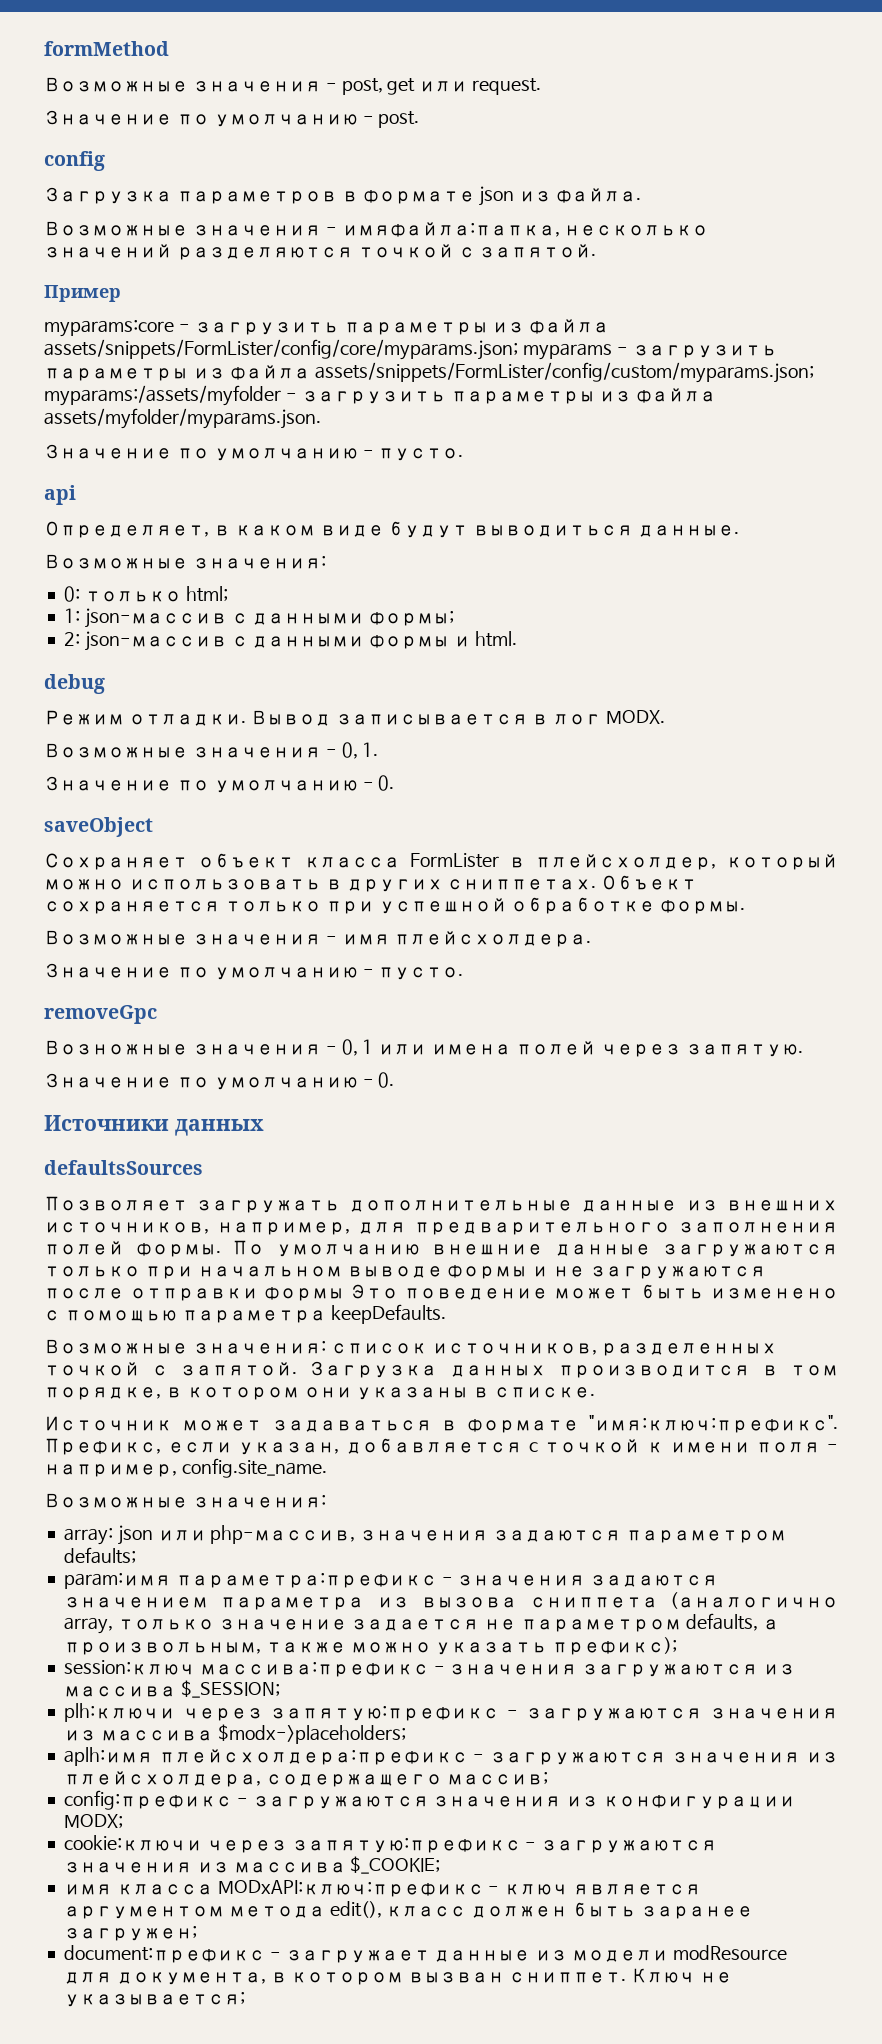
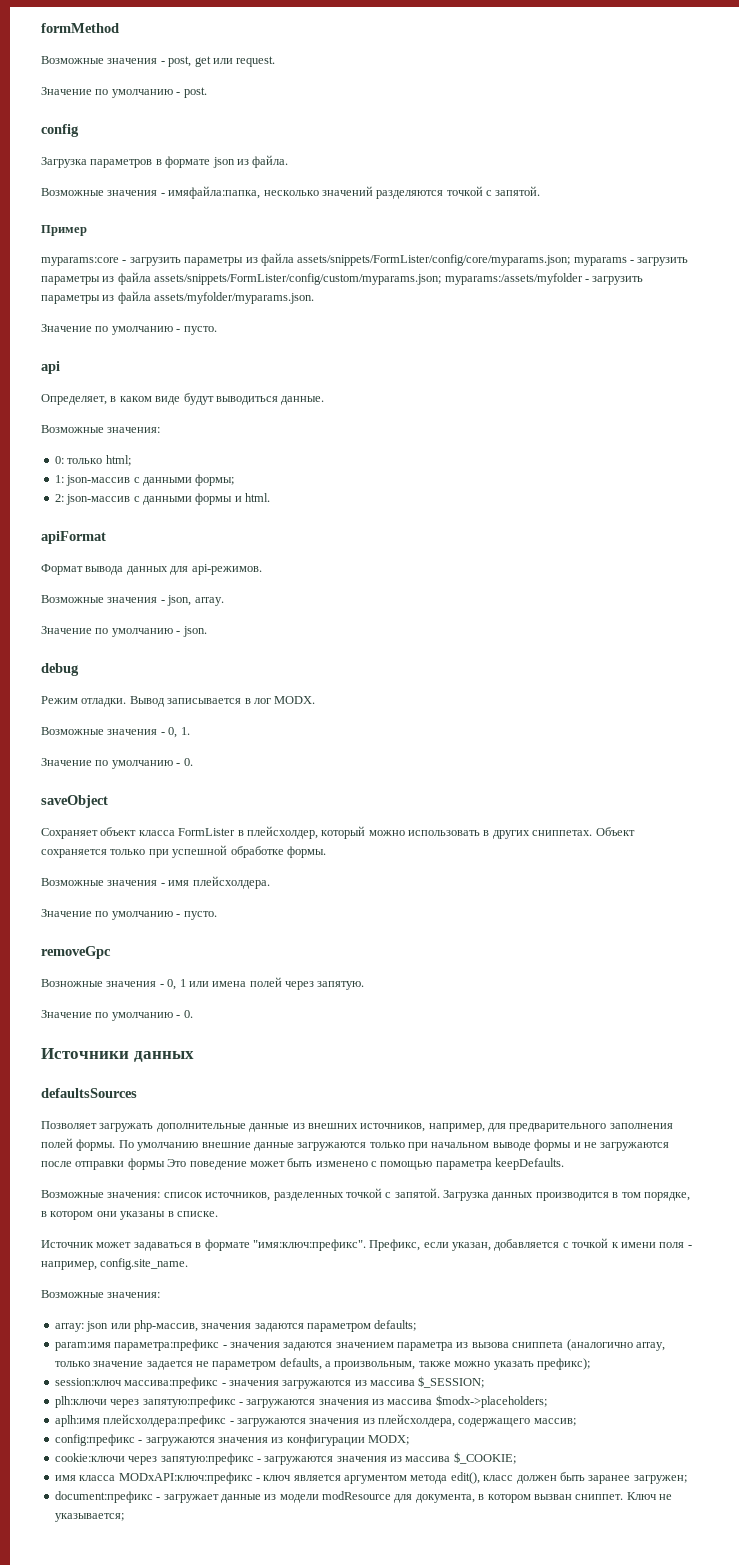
+ apiFormat
+ Формат вывода данных для api-режимов.
+ Возможные значения - json, array.
+ Значение по умолчанию - json.

